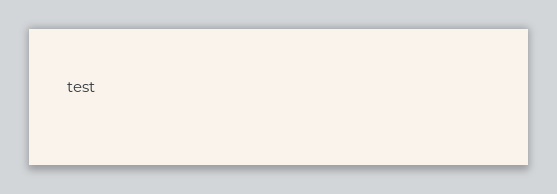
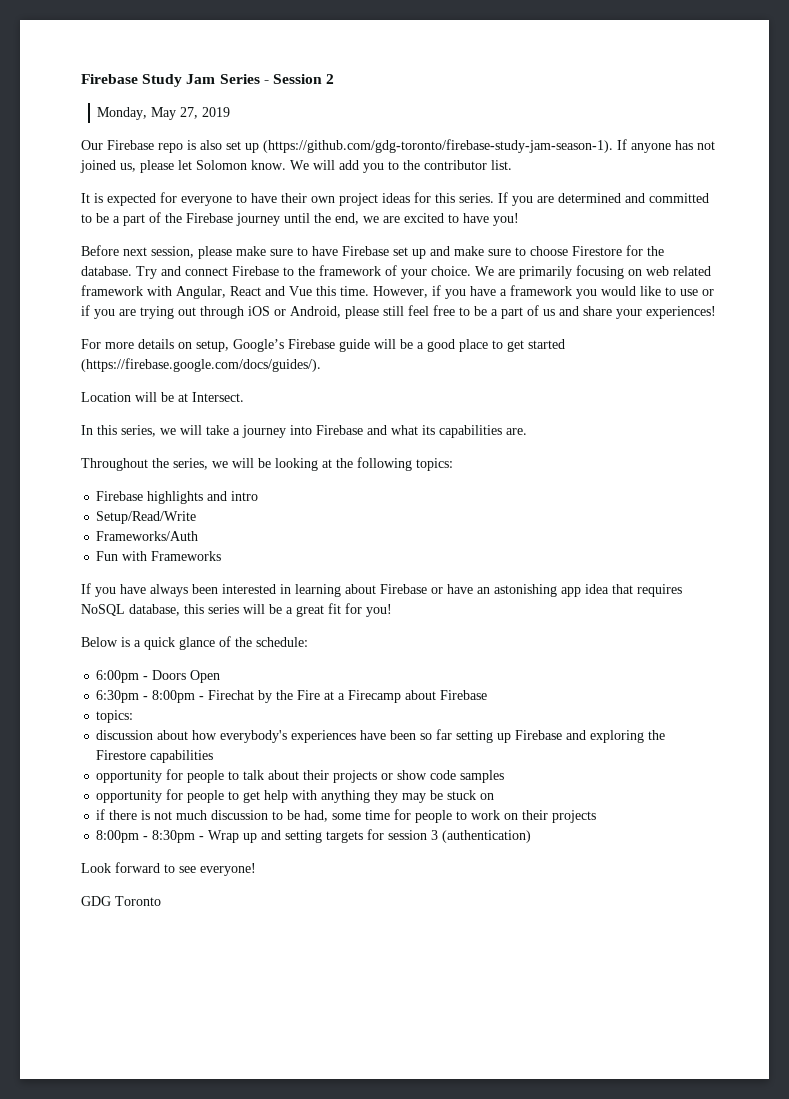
- test
+ Firebase Study Jam Series - Session 2
+ Monday, May 27, 2019
+ Our Firebase repo is also set up (https://github.com/gdg-toronto/firebase-study-jam-season-1). If anyone has not joined us, please let Solomon know. We will add you to the contributor list.
+ It is expected for everyone to have their own project ideas for this series. If you are determined and committed to be a part of the Firebase journey until the end, we are excited to have you!
+ Before next session, please make sure to have Firebase set up and make sure to choose Firestore for the database. Try and connect Firebase to the framework of your choice. We are primarily focusing on web related framework with Angular, React and Vue this time. However, if you have a framework you would like to use or if you are trying out through iOS or Android, please still feel free to be a part of us and share your experiences!
+ For more details on setup, Google’s Firebase guide will be a good place to get started (https://firebase.google.com/docs/guides/).
+ Location will be at Intersect.
+ In this series, we will take a journey into Firebase and what its capabilities are.
+ Throughout the series, we will be looking at the following topics:
+ Firebase highlights and intro
+ Setup/Read/Write
+ Frameworks/Auth
+ Fun with Frameworks
+ If you have always been interested in learning about Firebase or have an astonishing app idea that requires NoSQL database, this series will be a great fit for you!
+ Below is a quick glance of the schedule:
+ 6:00pm - Doors Open
+ 6:30pm - 8:00pm - Firechat by the Fire at a Firecamp about Firebase
+ topics:
+ discussion about how everybody's experiences have been so far setting up Firebase and exploring the Firestore capabilities
+ opportunity for people to talk about their projects or show code samples
+ opportunity for people to get help with anything they may be stuck on
+ if there is not much discussion to be had, some time for people to work on their projects
+ 8:00pm - 8:30pm - Wrap up and setting targets for session 3 (authentication)
+ Look forward to see everyone!
+ GDG Toronto

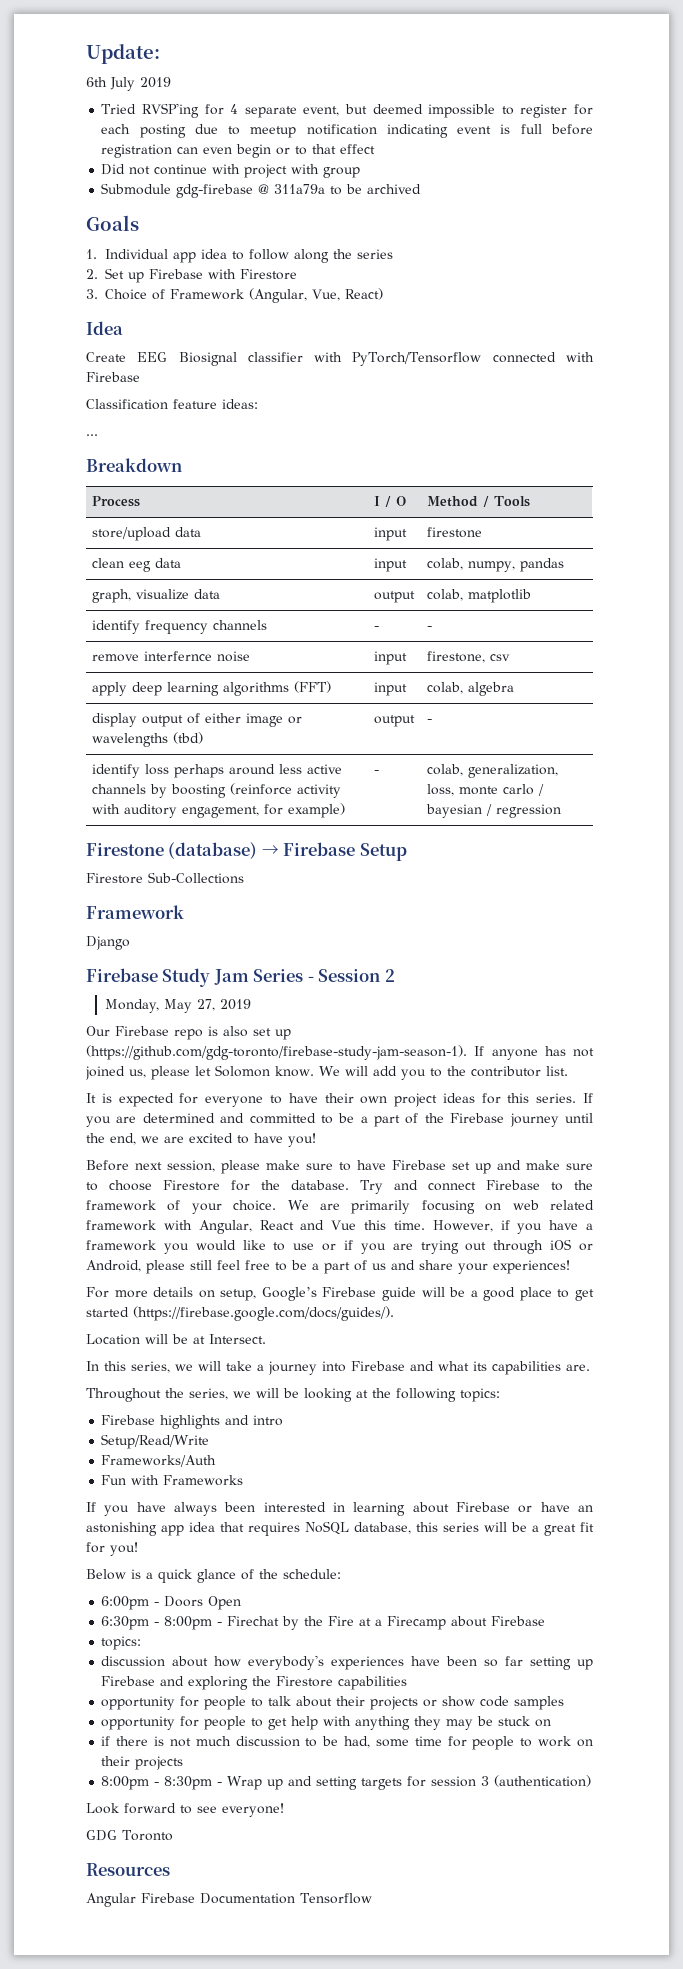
+ Update:
+ 6th July 2019
+ Tried RVSP'ing for 4 separate event, but deemed impossible to register for each posting due to meetup notification indicating event is full before registration can even begin or to that effect
+ Did not continue with project with group
+ Submodule gdg-firebase @ 311a79a to be archived
+ Goals
+ 1. Individual app idea to follow along the series
+ 2. Set up Firebase with Firestore
+ 3. Choice of Framework (Angular, Vue, React)
+ Idea
+ Create EEG Biosignal classifier with PyTorch/Tensorflow connected with Firebase
+ Classification feature ideas:
+ ...
+ Breakdown
+ Process | I / O | Method / Tools
+ store/upload data | input | firestone
+ clean eeg data | input | colab, numpy, pandas
+ graph, visualize data | output | colab, matplotlib
+ identify frequency channels | - | -
+ remove interfernce noise | input | firestone, csv
+ apply deep learning algorithms (FFT) | input | colab, algebra
+ display output of either image or wavelengths (tbd) | output | -
+ identify loss perhaps around less active channels by boosting (reinforce activity with auditory engagement, for example) | - | colab, generalization, loss, monte carlo / bayesian / regression
+ Firestone (database) → Firebase Setup
+ Firestore Sub-Collections
+ Framework
+ Django
+ Resources
+ Angular Firebase Documentation Tensorflow

